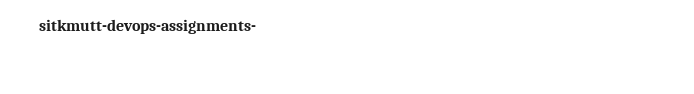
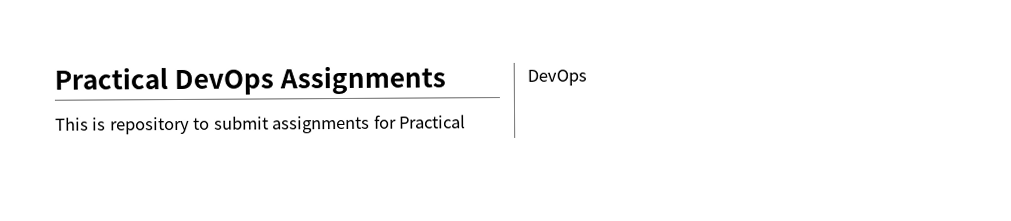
- sitkmutt-devops-assignments-
+ Practical DevOps Assignments
+ This is repository to submit assignments for Practical DevOps

